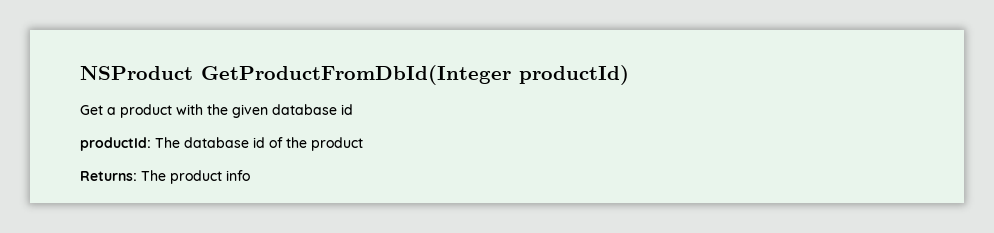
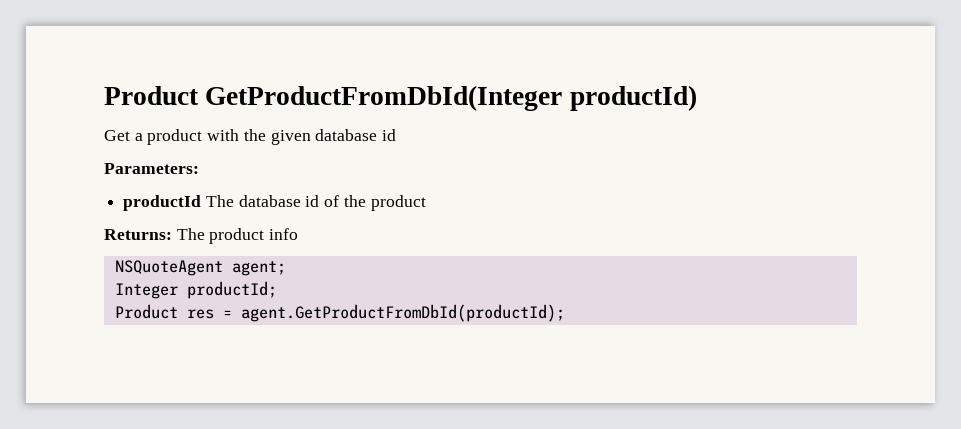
- NSProduct GetProductFromDbId(Integer productId)
+ Product GetProductFromDbId(Integer productId)
- productId: The database id of the product
+ Parameters:
+ productId The database id of the product
+ NSQuoteAgent agent;
+ Integer productId;
+ Product res = agent.GetProductFromDbId(productId);

